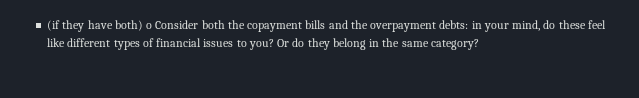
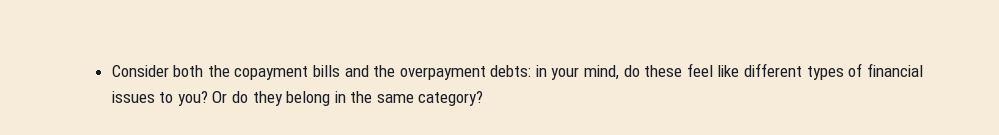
- (if they have both) o Consider both the copayment bills and the overpayment debts: in your mind, do these feel like different types of financial issues to you?
+ Consider both the copayment bills and the overpayment debts: in your mind, do these feel like different types of financial issues to you?

